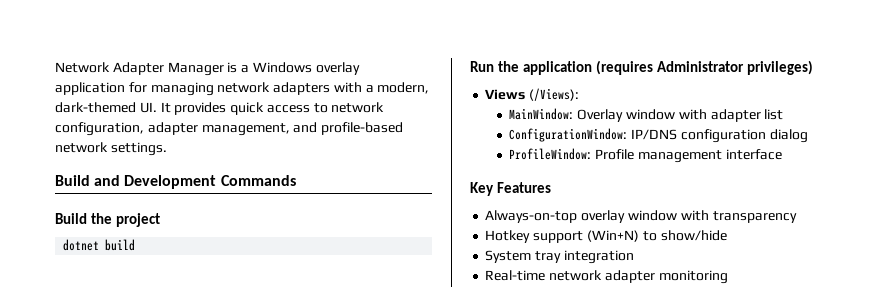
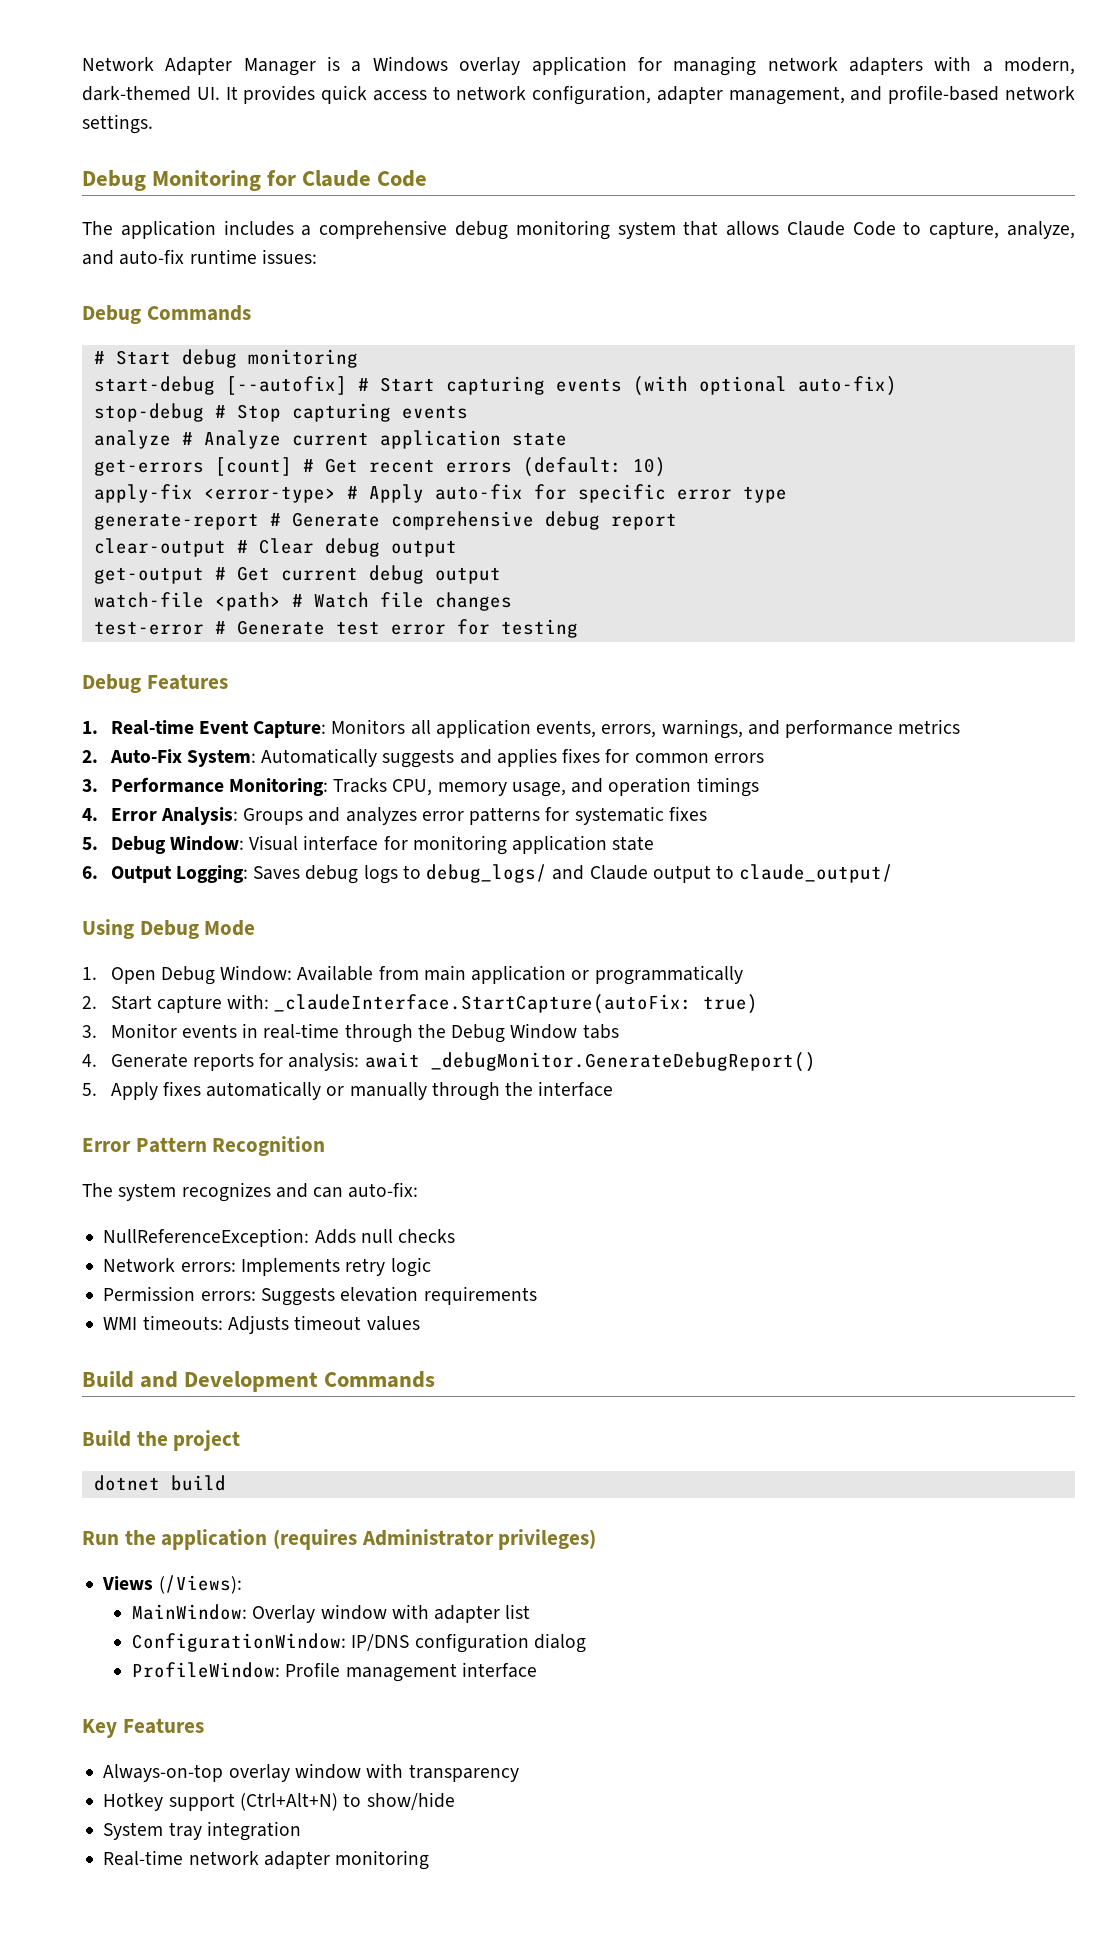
+ Debug Monitoring for Claude Code
+ The application includes a comprehensive debug monitoring system that allows Claude Code to capture, analyze, and auto-fix runtime issues:
+ Debug Commands
+ # Start debug monitoring
+ start-debug [--autofix] # Start capturing events (with optional auto-fix)
+ stop-debug # Stop capturing events
+ analyze # Analyze current application state
+ get-errors [count] # Get recent errors (default: 10)
+ apply-fix <error-type> # Apply auto-fix for specific error type
+ generate-report # Generate comprehensive debug report
+ clear-output # Clear debug output
+ get-output # Get current debug output
+ watch-file <path> # Watch file changes
+ test-error # Generate test error for testing
+ Debug Features
+ 1. Real-time Event Capture: Monitors all application events, errors, warnings, and performance metrics
+ 2. Auto-Fix System: Automatically suggests and applies fixes for common errors
+ 3. Performance Monitoring: Tracks CPU, memory usage, and operation timings
+ 4. Error Analysis: Groups and analyzes error patterns for systematic fixes
+ 5. Debug Window: Visual interface for monitoring application state
+ 6. Output Logging: Saves debug logs to debug_logs/ and Claude output to claude_output/
+ Using Debug Mode
+ 1. Open Debug Window: Available from main application or programmatically
+ 2. Start capture with: _claudeInterface.StartCapture(autoFix: true)
+ 3. Monitor events in real-time through the Debug Window tabs
+ 4. Generate reports for analysis: await _debugMonitor.GenerateDebugReport()
+ 5. Apply fixes automatically or manually through the interface
+ Error Pattern Recognition
+ The system recognizes and can auto-fix:
+ NullReferenceException: Adds null checks
+ Network errors: Implements retry logic
+ Permission errors: Suggests elevation requirements
+ WMI timeouts: Adjusts timeout values
- Hotkey support (Win+N) to show/hide
+ Hotkey support (Ctrl+Alt+N) to show/hide

